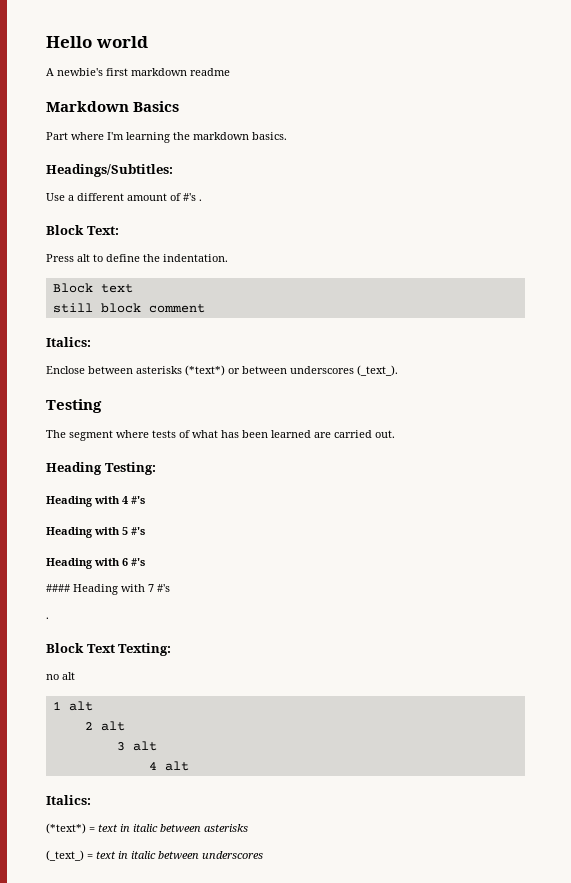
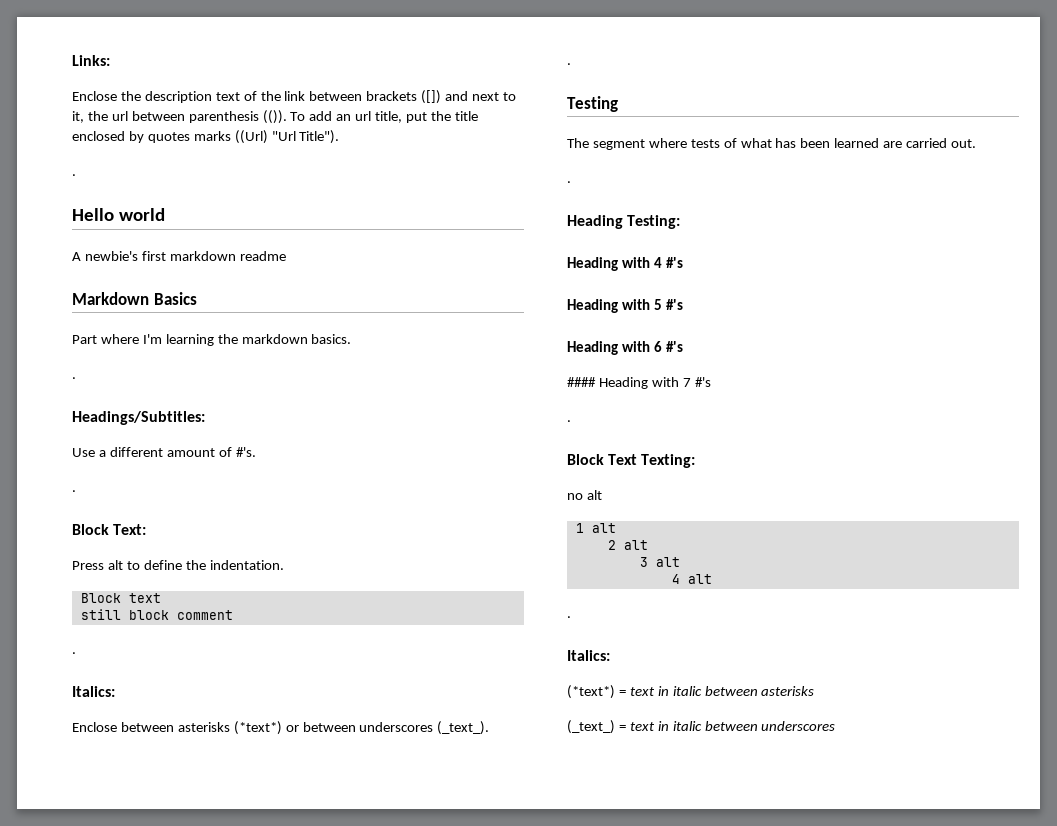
+ Links:
+ Enclose the description text of the link between brackets ([]) and next to it, the url between parenthesis (()). To add an url title, put the title enclosed by quotes marks ((Url) "Url Title").
+ .
  Part where I'm learning the markdown basics.
+ .
- Use a different amount of #'s .
+ Use a different amount of #'s.
+ .
  still block comment
+ .
  Enclose between asterisks (*text*) or between underscores (_text_).
+ .
  The segment where tests of what has been learned are carried out.
+ .
  4 alt
+ .

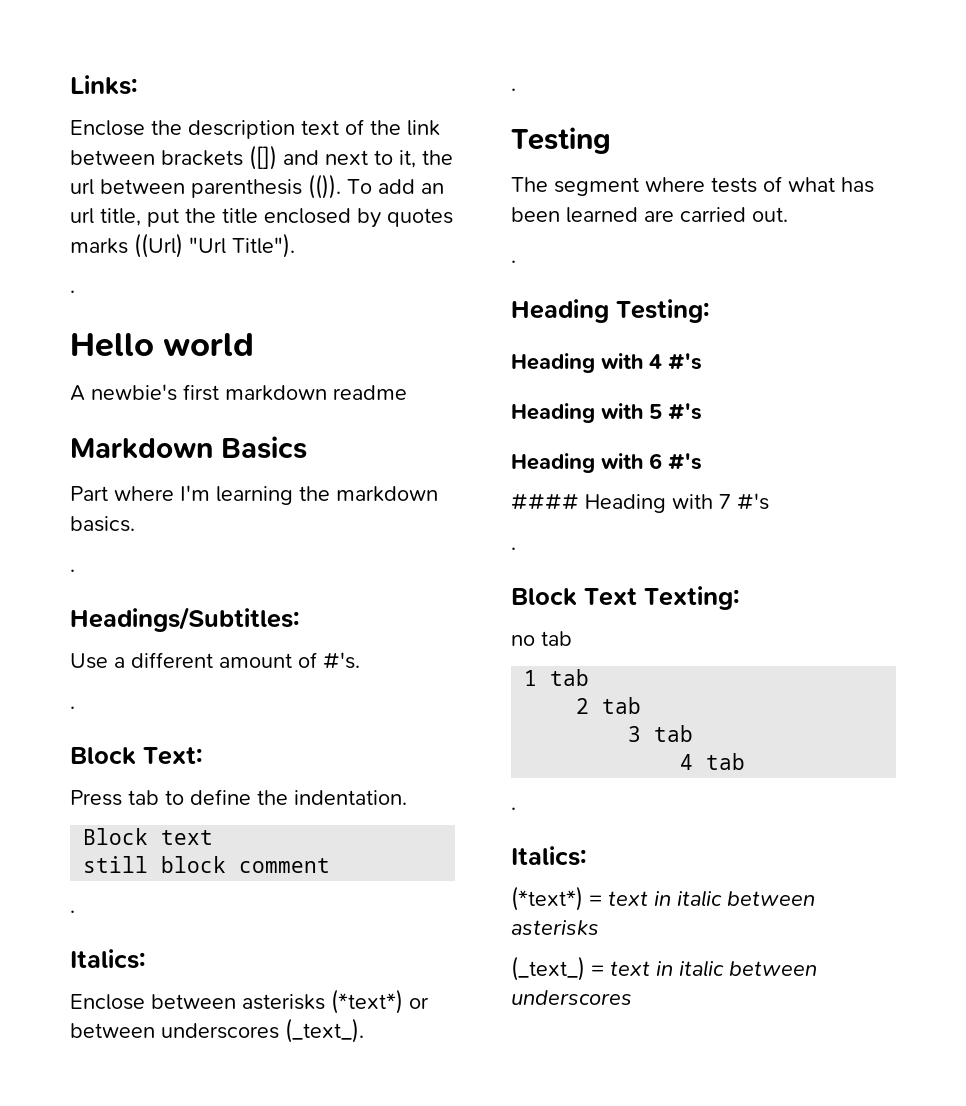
- Press alt to define the indentation.
+ Press tab to define the indentation.
- no alt
+ no tab
- 1 alt
+ 1 tab
- 2 alt
+ 2 tab
- 3 alt
- 4 alt
+ 3 tab
+ 4 tab

